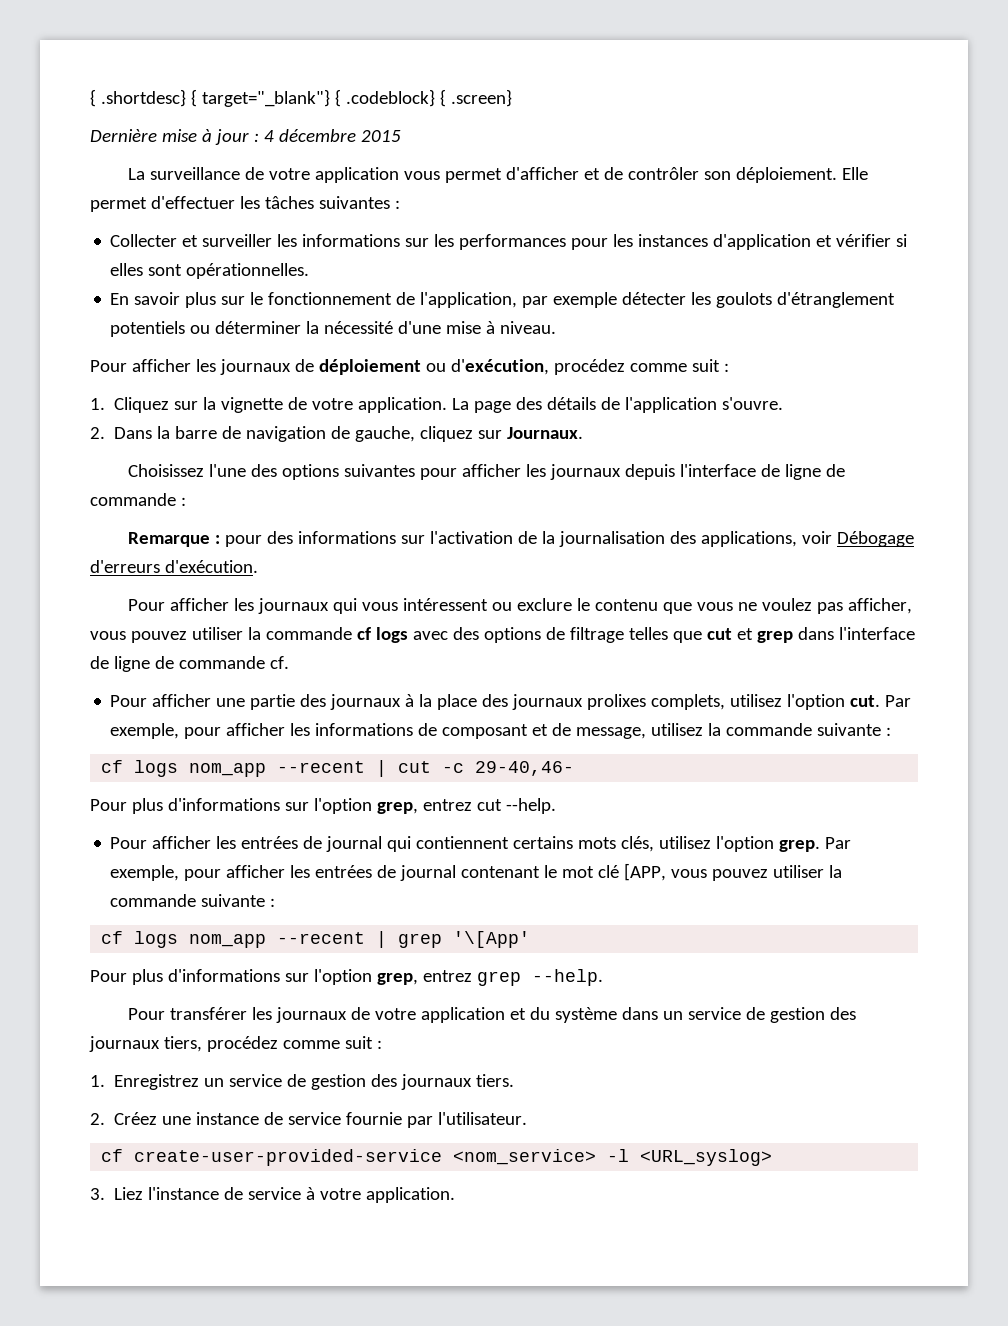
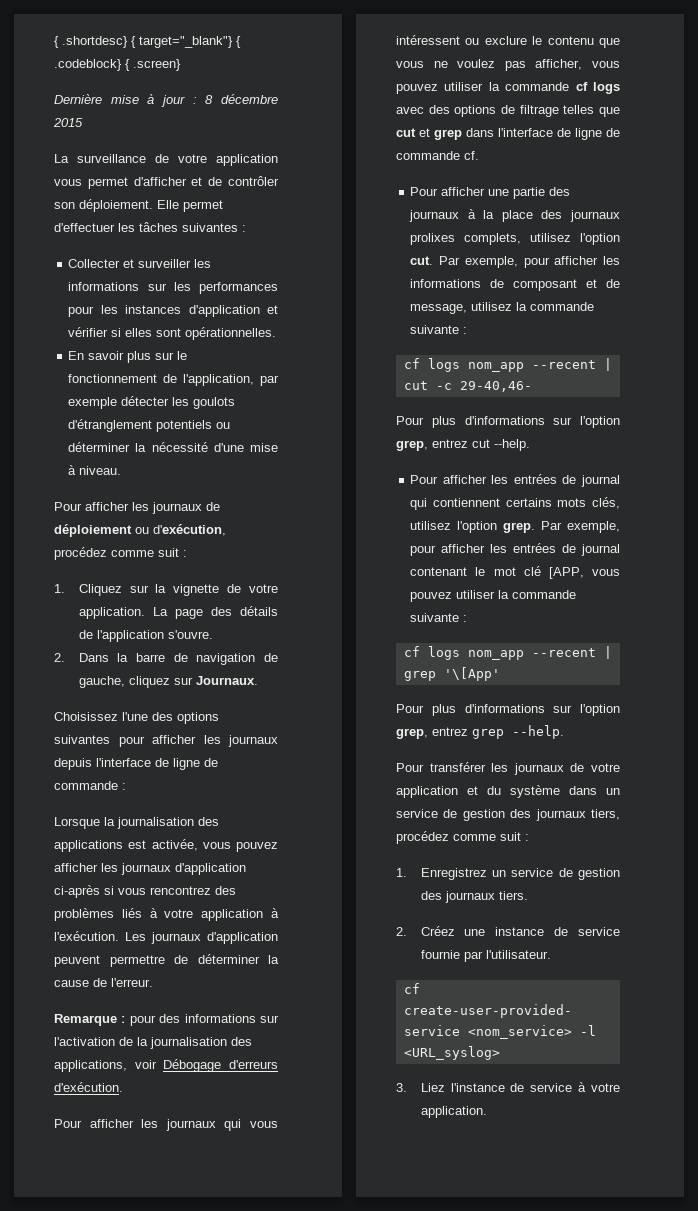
- Dernière mise à jour : 4 décembre 2015
+ Dernière mise à jour : 8 décembre 2015
+ Lorsque la journalisation des applications est activée, vous pouvez afficher les journaux d'application ci-après si vous rencontrez des problèmes liés à votre application à l'exécution. Les journaux d'application peuvent permettre de déterminer la cause de l'erreur.

